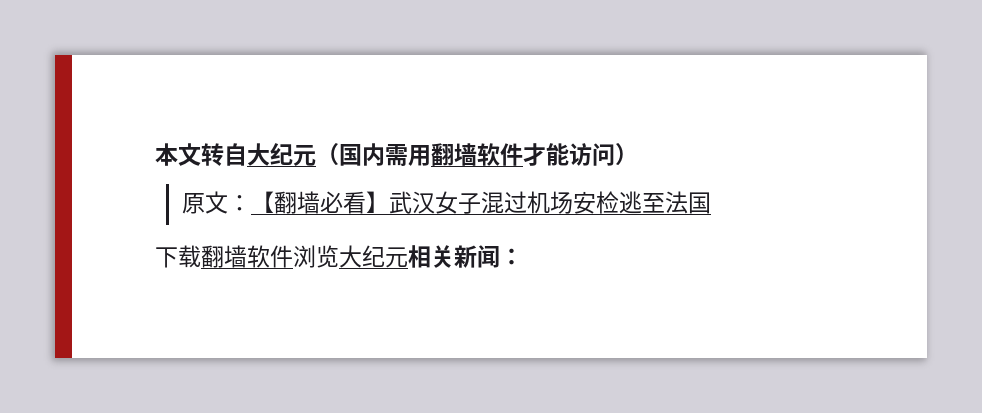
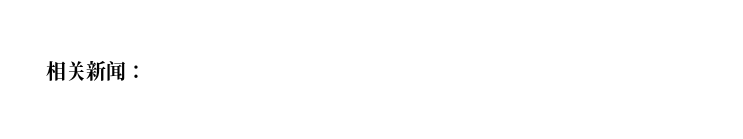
- 本文转自大纪元（国内需用翻墙软件才能访问）
- 原文：【翻墙必看】武汉女子混过机场安检逃至法国
- 下载翻墙软件浏览大纪元相关新闻：
+ 相关新闻：

